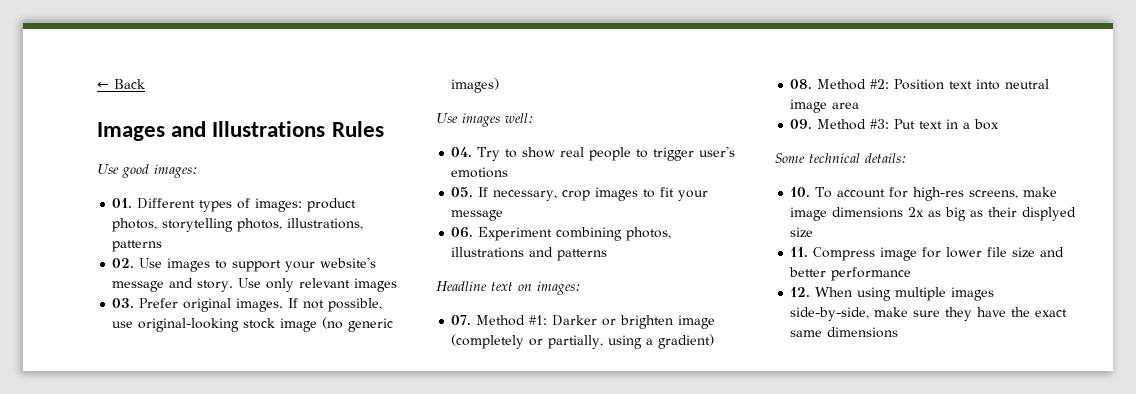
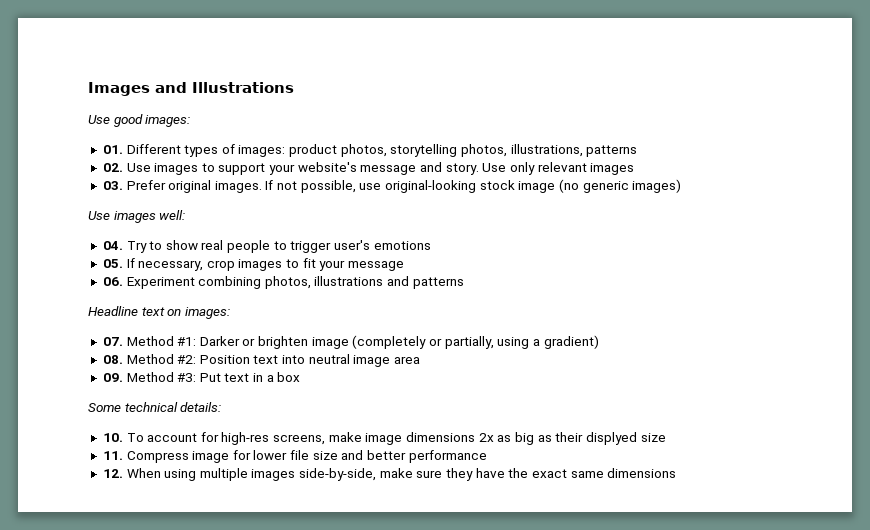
- ← Back
- Images and Illustrations Rules
+ Images and Illustrations

